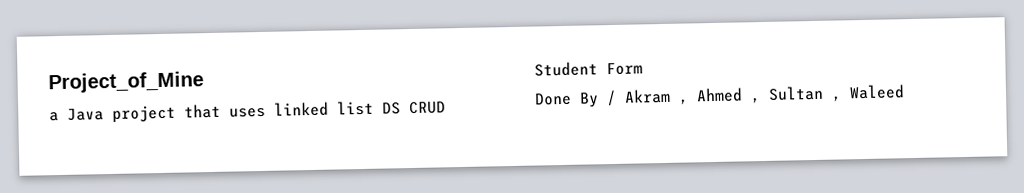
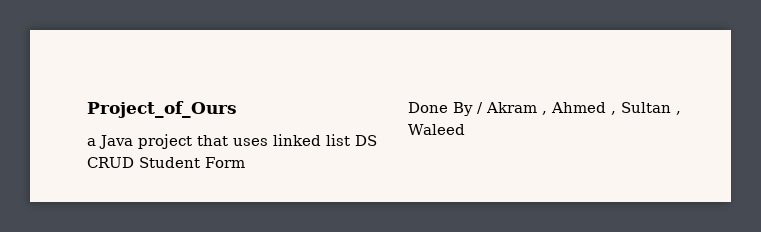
- Project_of_Mine
+ Project_of_Ours

